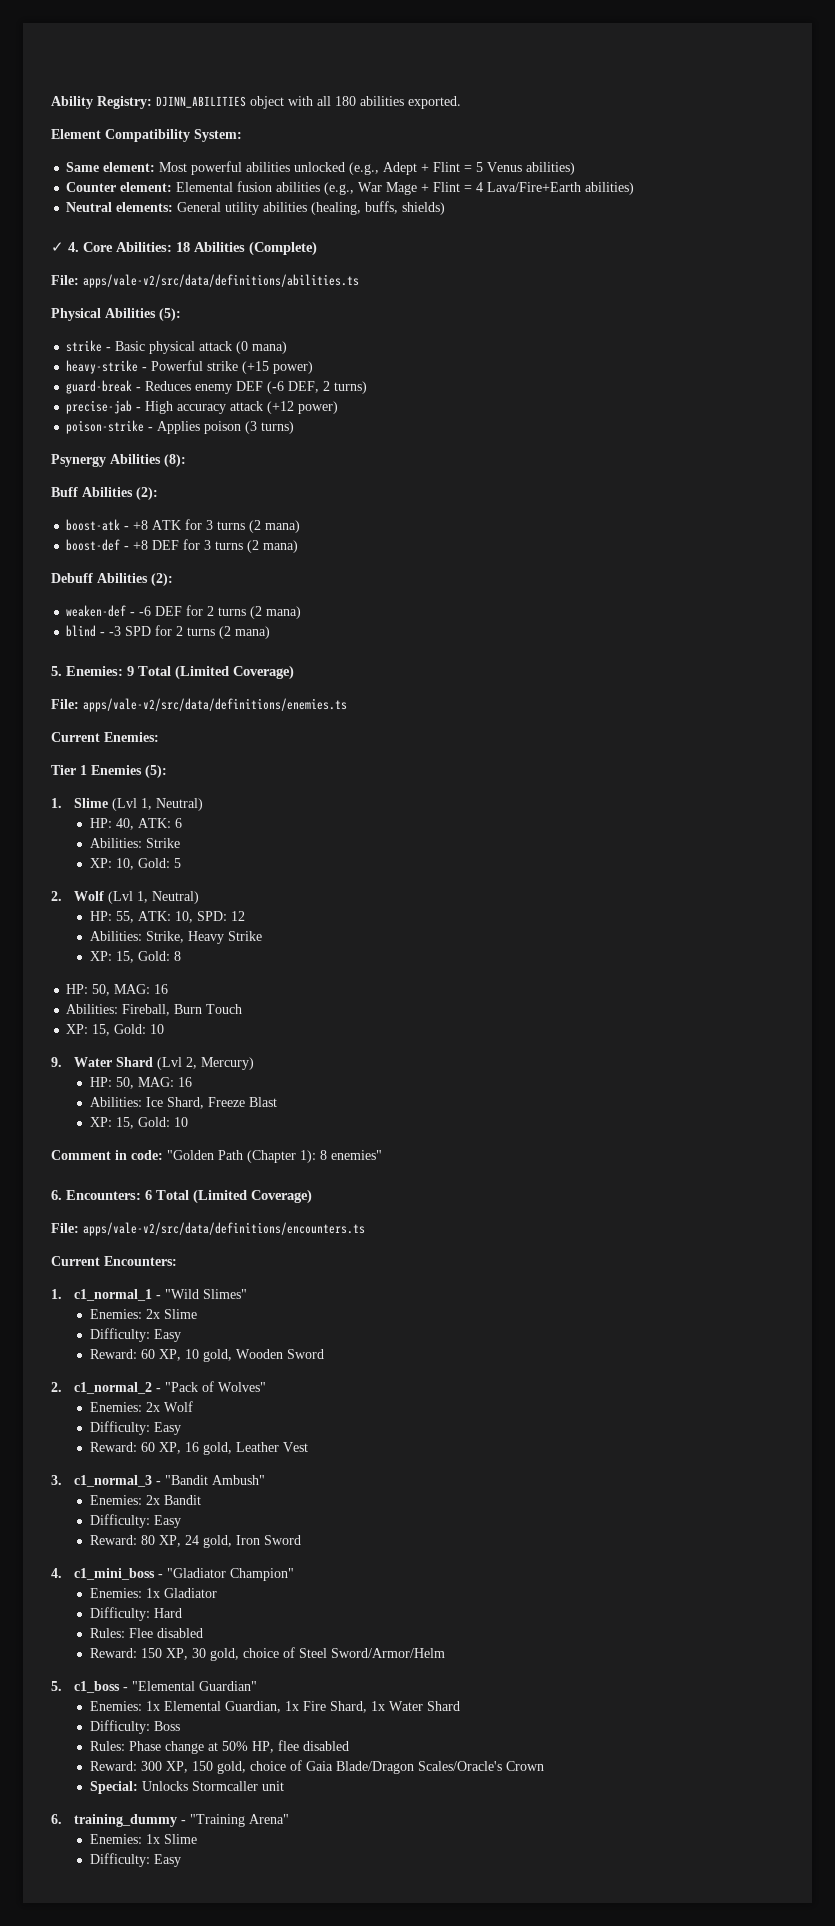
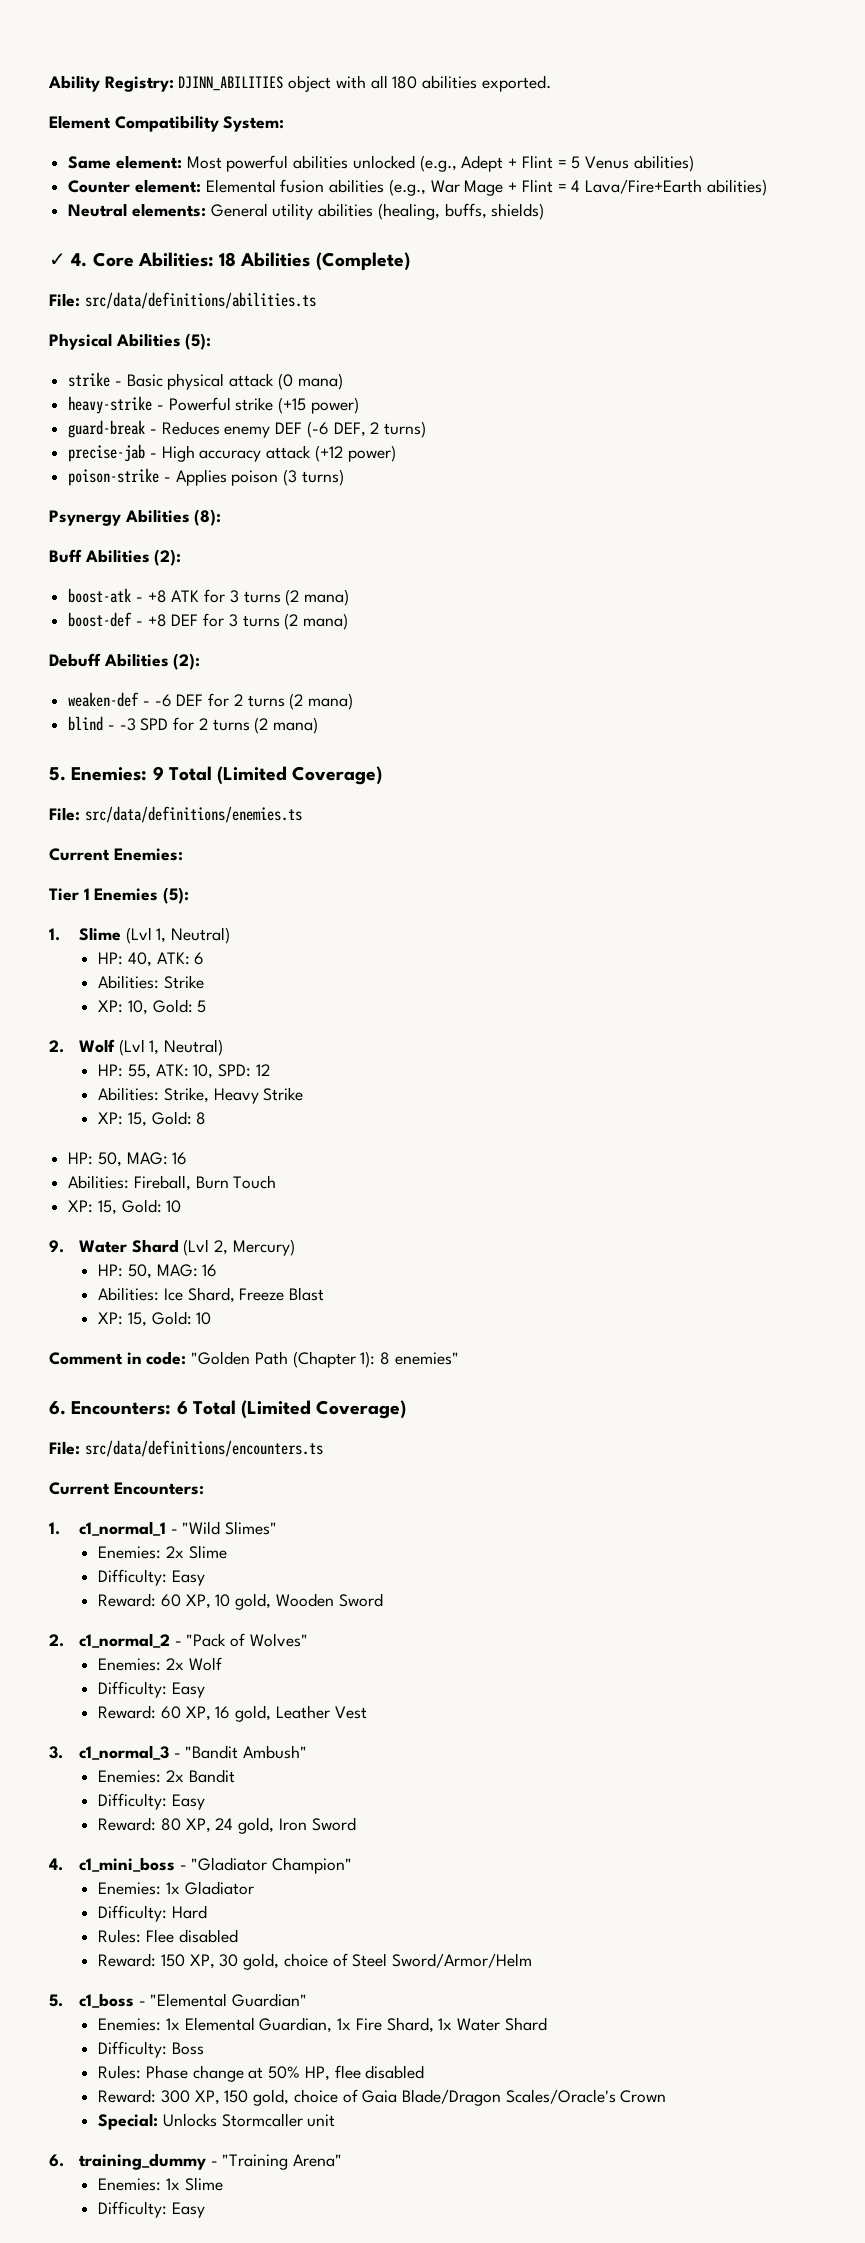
- File: apps/vale-v2/src/data/definitions/abilities.ts
+ File: src/data/definitions/abilities.ts
- File: apps/vale-v2/src/data/definitions/enemies.ts
+ File: src/data/definitions/enemies.ts
- File: apps/vale-v2/src/data/definitions/encounters.ts
+ File: src/data/definitions/encounters.ts

